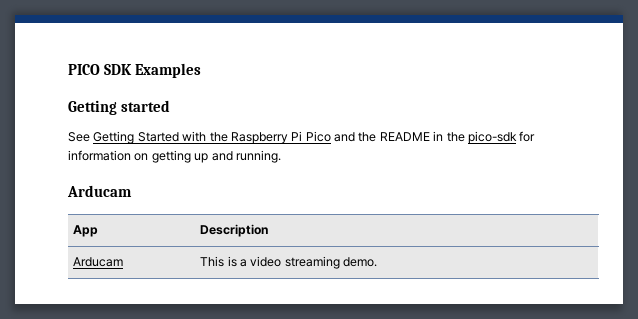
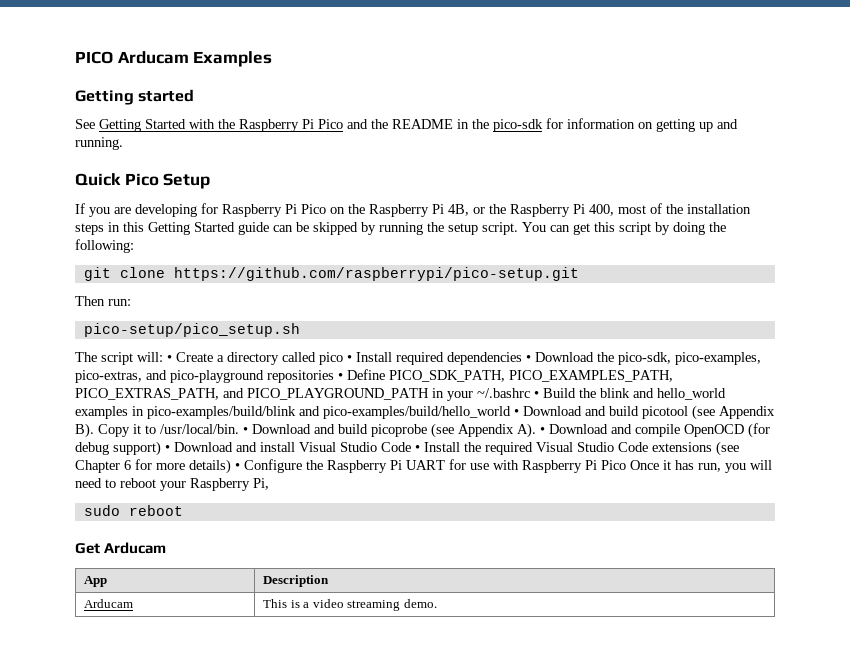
- PICO SDK Examples
+ PICO Arducam Examples
  See Getting Started with the Raspberry Pi Pico and the README in the pico-sdk for information on getting up and running.
- Arducam
+ Quick Pico Setup
+ If you are developing for Raspberry Pi Pico on the Raspberry Pi 4B, or the Raspberry Pi 400, most of the installation steps in this Getting Started guide can be skipped by running the setup script. You can get this script by doing the following:
+ git clone https://github.com/raspberrypi/pico-setup.git
+ Then run:
+ pico-setup/pico_setup.sh
+ The script will: • Create a directory called pico • Install required dependencies • Download the pico-sdk, pico-examples, pico-extras, and pico-playground repositories • Define PICO_SDK_PATH, PICO_EXAMPLES_PATH, PICO_EXTRAS_PATH, and PICO_PLAYGROUND_PATH in your ~/.bashrc • Build the blink and hello_world examples in pico-examples/build/blink and pico-examples/build/hello_world • Download and build picotool (see Appendix B). Copy it to /usr/local/bin. • Download and build picoprobe (see Appendix A). • Download and compile OpenOCD (for debug support) • Download and install Visual Studio Code • Install the required Visual Studio Code extensions (see Chapter 6 for more details) • Configure the Raspberry Pi UART for use with Raspberry Pi Pico Once it has run, you will need to reboot your Raspberry Pi,
+ sudo reboot
+ Get Arducam

